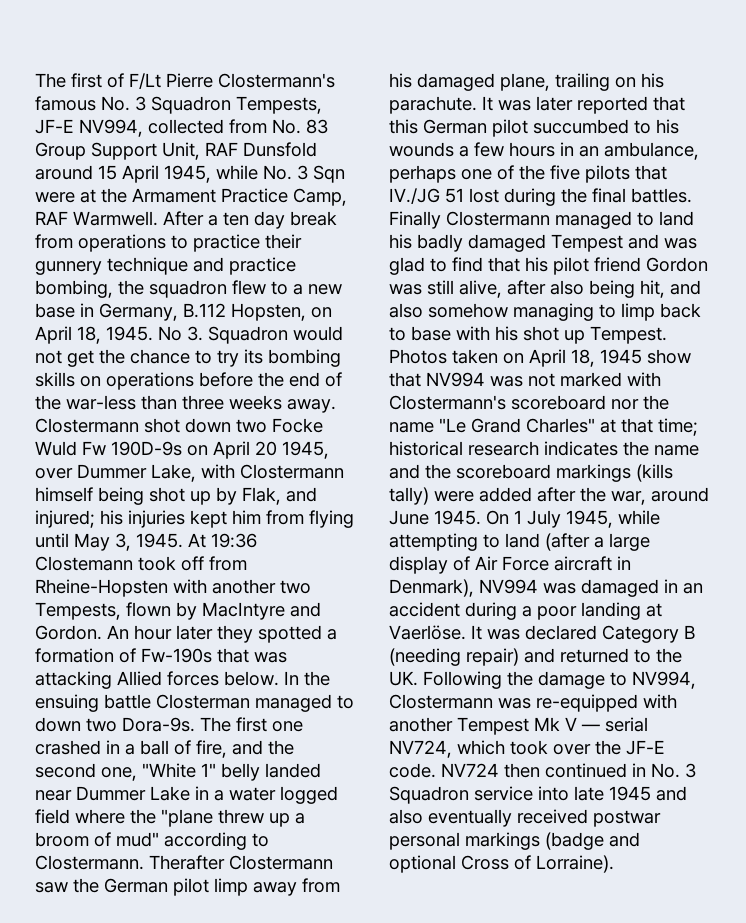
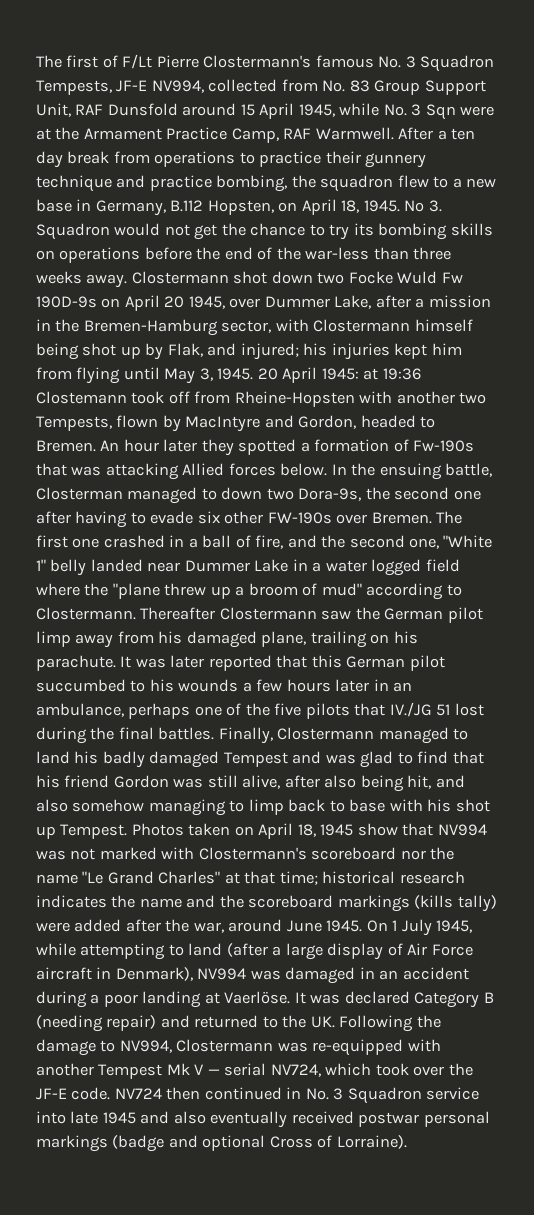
- Clostermann shot down two Focke Wuld Fw 190D-9s on April 20 1945, over Dummer Lake, with Clostermann himself being shot up by Flak, and injured; his injuries kept him from flying until May 3, 1945.
+ Clostermann shot down two Focke Wuld Fw 190D-9s on April 20 1945, over Dummer Lake, after a mission in the Bremen-Hamburg sector, with Clostermann himself being shot up by Flak, and injured; his injuries kept him from flying until May 3, 1945.
- At 19:36 Clostemann took off from Rheine-Hopsten with another two Tempests, flown by MacIntyre and Gordon.
+ 20 April 1945: at 19:36 Clostemann took off from Rheine-Hopsten with another two Tempests, flown by MacIntyre and Gordon, headed to Bremen.
- In the ensuing battle Closterman managed to down two Dora-9s.
+ In the ensuing battle, Closterman managed to down two Dora-9s, the second one after having to evade six other FW-190s over Bremen.
- Therafter Clostermann saw the German pilot limp away from his damaged plane, trailing on his parachute.
+ Thereafter Clostermann saw the German pilot limp away from his damaged plane, trailing on his parachute.
- It was later reported that this German pilot succumbed to his wounds a few hours in an ambulance, perhaps one of the five pilots that IV./JG 51 lost during the final battles.
+ It was later reported that this German pilot succumbed to his wounds a few hours later in an ambulance, perhaps one of the five pilots that IV./JG 51 lost during the final battles.
- Finally Clostermann managed to land his badly damaged Tempest and was glad to find that his pilot friend Gordon was still alive, after also being hit, and also somehow managing to limp back to base with his shot up Tempest.
+ Finally, Clostermann managed to land his badly damaged Tempest and was glad to find that his friend Gordon was still alive, after also being hit, and also somehow managing to limp back to base with his shot up Tempest.

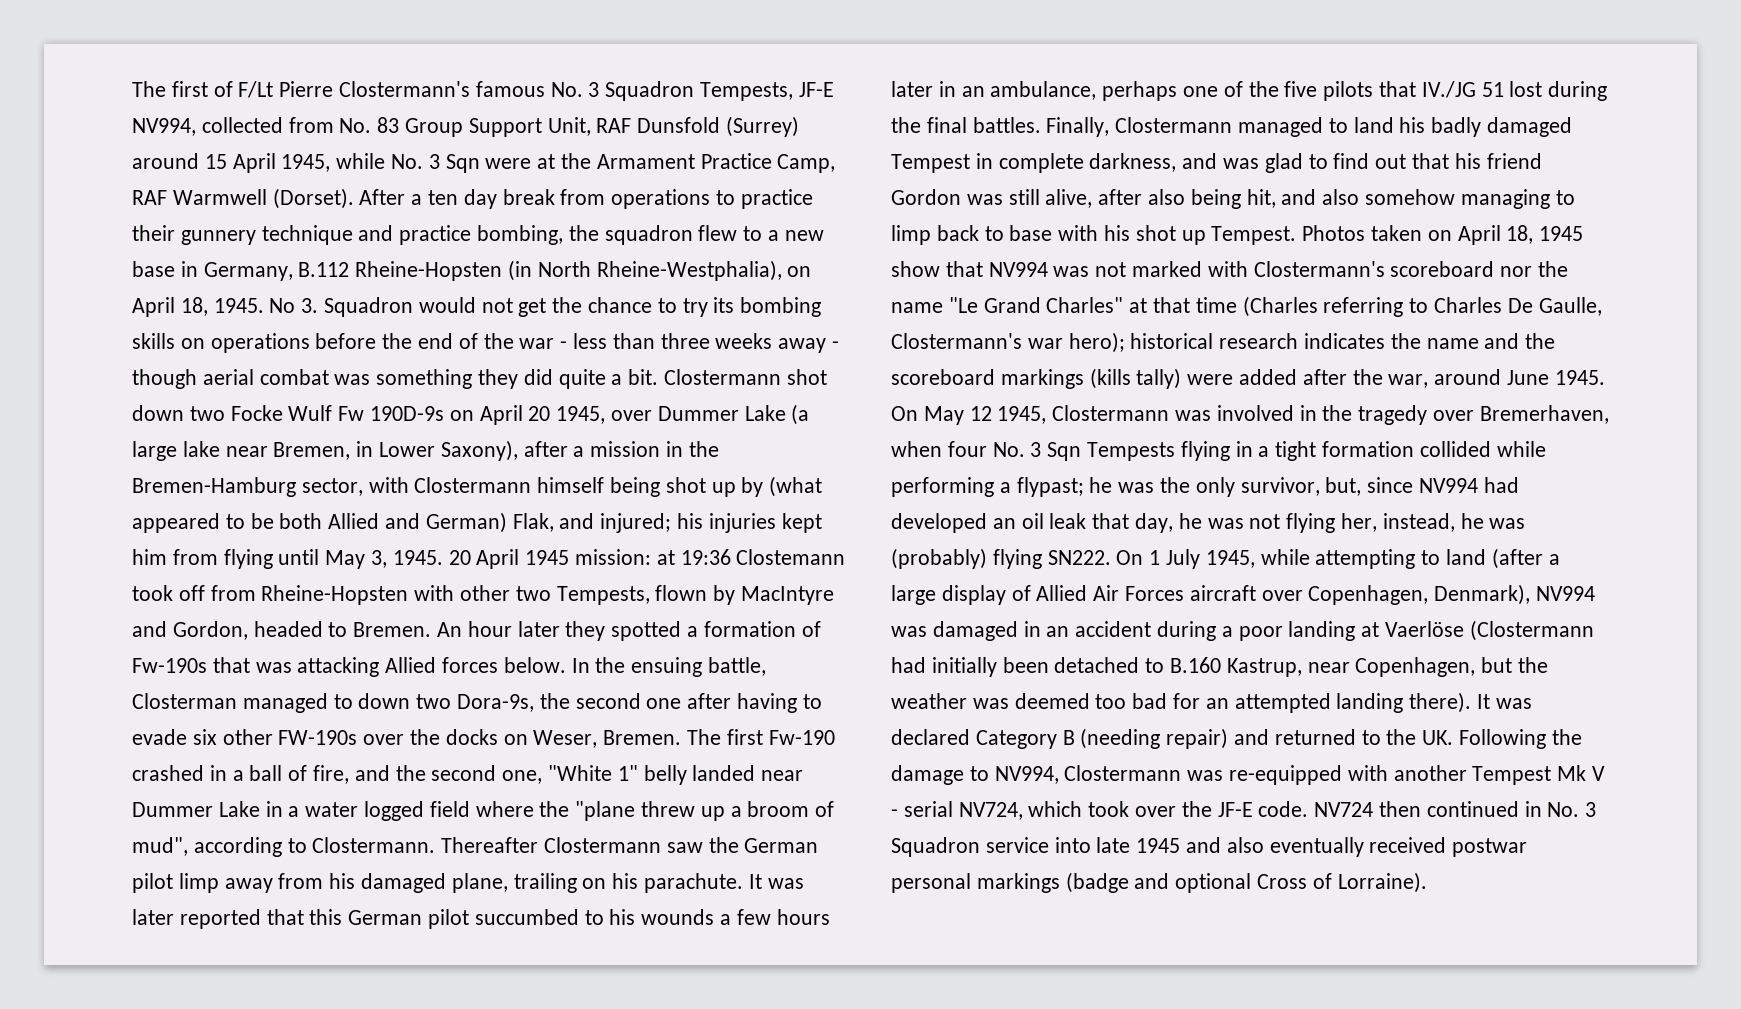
- The first of F/Lt Pierre Clostermann's famous No. 3 Squadron Tempests, JF-E NV994, collected from No. 83 Group Support Unit, RAF Dunsfold around 15 April 1945, while No. 3 Sqn were at the Armament Practice Camp, RAF Warmwell.
+ The first of F/Lt Pierre Clostermann's famous No. 3 Squadron Tempests, JF-E NV994, collected from No. 83 Group Support Unit, RAF Dunsfold (Surrey) around 15 April 1945, while No. 3 Sqn were at the Armament Practice Camp, RAF Warmwell (Dorset).
- After a ten day break from operations to practice their gunnery technique and practice bombing, the squadron flew to a new base in Germany, B.112 Hopsten, on April 18, 1945.
+ After a ten day break from operations to practice their gunnery technique and practice bombing, the squadron flew to a new base in Germany, B.112 Rheine-Hopsten (in North Rheine-Westphalia), on April 18, 1945.
- No 3. Squadron would not get the chance to try its bombing skills on operations before the end of the war-less than three weeks away.
+ No 3. Squadron would not get the chance to try its bombing skills on operations before the end of the war - less than three weeks away - though aerial combat was something they did quite a bit.
- Clostermann shot down two Focke Wuld Fw 190D-9s on April 20 1945, over Dummer Lake, after a mission in the Bremen-Hamburg sector, with Clostermann himself being shot up by Flak, and injured; his injuries kept him from flying until May 3, 1945.
+ Clostermann shot down two Focke Wulf Fw 190D-9s on April 20 1945, over Dummer Lake (a large lake near Bremen, in Lower Saxony), after a mission in the Bremen-Hamburg sector, with Clostermann himself being shot up by (what appeared to be both Allied and German) Flak, and injured; his injuries kept him from flying until May 3, 1945.
- 20 April 1945: at 19:36 Clostemann took off from Rheine-Hopsten with another two Tempests, flown by MacIntyre and Gordon, headed to Bremen.
+ 20 April 1945 mission: at 19:36 Clostemann took off from Rheine-Hopsten with other two Tempests, flown by MacIntyre and Gordon, headed to Bremen.
- In the ensuing battle, Closterman managed to down two Dora-9s, the second one after having to evade six other FW-190s over Bremen.
+ In the ensuing battle, Closterman managed to down two Dora-9s, the second one after having to evade six other FW-190s over the docks on Weser, Bremen.
- The first one crashed in a ball of fire, and the second one, "White 1" belly landed near Dummer Lake in a water logged field where the "plane threw up a broom of mud" according to Clostermann.
+ The first Fw-190 crashed in a ball of fire, and the second one, "White 1" belly landed near Dummer Lake in a water logged field where the "plane threw up a broom of mud", according to Clostermann.
- Finally, Clostermann managed to land his badly damaged Tempest and was glad to find that his friend Gordon was still alive, after also being hit, and also somehow managing to limp back to base with his shot up Tempest.
+ Finally, Clostermann managed to land his badly damaged Tempest in complete darkness, and was glad to find out that his friend Gordon was still alive, after also being hit, and also somehow managing to limp back to base with his shot up Tempest.
- Photos taken on April 18, 1945 show that NV994 was not marked with Clostermann's scoreboard nor the name "Le Grand Charles" at that time; historical research indicates the name and the scoreboard markings (kills tally) were added after the war, around June 1945.
+ Photos taken on April 18, 1945 show that NV994 was not marked with Clostermann's scoreboard nor the name "Le Grand Charles" at that time (Charles referring to Charles De Gaulle, Clostermann's war hero); historical research indicates the name and the scoreboard markings (kills tally) were added after the war, around June 1945.
- On 1 July 1945, while attempting to land (after a large display of Air Force aircraft in Denmark), NV994 was damaged in an accident during a poor landing at Vaerlöse.
+ On May 12 1945, Clostermann was involved in the tragedy over Bremerhaven, when four No. 3 Sqn Tempests flying in a tight formation collided while performing a flypast; he was the only survivor, but, since NV994 had developed an oil leak that day, he was not flying her, instead, he was (probably) flying SN222. On 1 July 1945, while attempting to land (after a large display of Allied Air Forces aircraft over Copenhagen, Denmark), NV994 was damaged in an accident during a poor landing at Vaerlöse (Clostermann had initially been detached to B.160 Kastrup, near Copenhagen, but the weather was deemed too bad for an attempted landing there).
- It was declared Category B (needing repair) and returned to the UK. Following the damage to NV994, Clostermann was re-equipped with another Tempest Mk V — serial NV724, which took over the JF-E code.
+ It was declared Category B (needing repair) and returned to the UK. Following the damage to NV994, Clostermann was re-equipped with another Tempest Mk V - serial NV724, which took over the JF-E code.

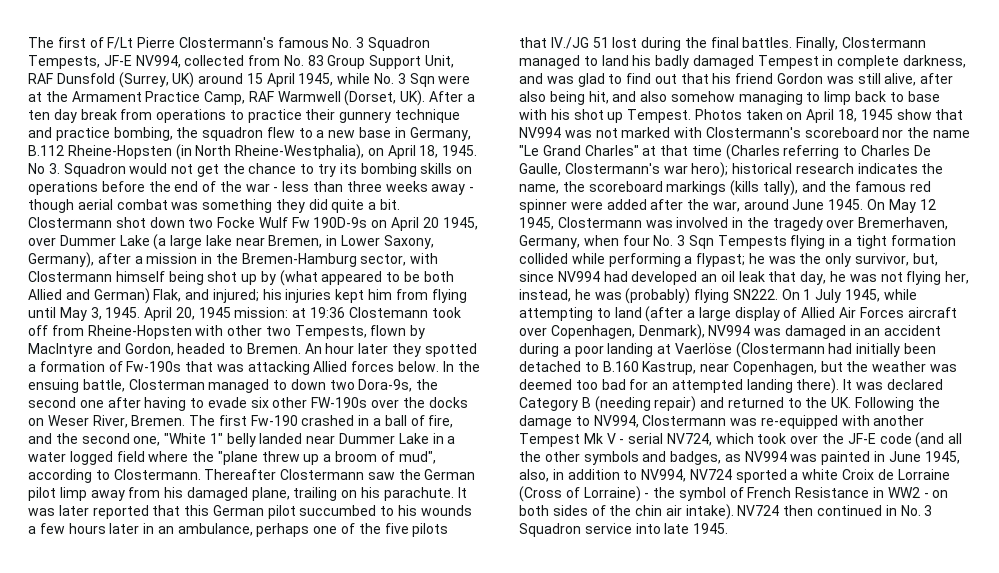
- The first of F/Lt Pierre Clostermann's famous No. 3 Squadron Tempests, JF-E NV994, collected from No. 83 Group Support Unit, RAF Dunsfold (Surrey) around 15 April 1945, while No. 3 Sqn were at the Armament Practice Camp, RAF Warmwell (Dorset). After a ten day break from operations to practice their gunnery technique and practice bombing, the squadron flew to a new base in Germany, B.112 Rheine-Hopsten (in North Rheine-Westphalia), on April 18, 1945.
+ The first of F/Lt Pierre Clostermann's famous No. 3 Squadron Tempests, JF-E NV994, collected from No. 83 Group Support Unit, RAF Dunsfold (Surrey, UK) around 15 April 1945, while No. 3 Sqn were at the Armament Practice Camp, RAF Warmwell (Dorset, UK). After a ten day break from operations to practice their gunnery technique and practice bombing, the squadron flew to a new base in Germany, B.112 Rheine-Hopsten (in North Rheine-Westphalia), on April 18, 1945.
- Clostermann shot down two Focke Wulf Fw 190D-9s on April 20 1945, over Dummer Lake (a large lake near Bremen, in Lower Saxony), after a mission in the Bremen-Hamburg sector, with Clostermann himself being shot up by (what appeared to be both Allied and German) Flak, and injured; his injuries kept him from flying until May 3, 1945.
+ Clostermann shot down two Focke Wulf Fw 190D-9s on April 20 1945, over Dummer Lake (a large lake near Bremen, in Lower Saxony, Germany), after a mission in the Bremen-Hamburg sector, with Clostermann himself being shot up by (what appeared to be both Allied and German) Flak, and injured; his injuries kept him from flying until May 3, 1945.
- 20 April 1945 mission: at 19:36 Clostemann took off from Rheine-Hopsten with other two Tempests, flown by MacIntyre and Gordon, headed to Bremen.
+ April 20, 1945 mission: at 19:36 Clostemann took off from Rheine-Hopsten with other two Tempests, flown by MacIntyre and Gordon, headed to Bremen.
- In the ensuing battle, Closterman managed to down two Dora-9s, the second one after having to evade six other FW-190s over the docks on Weser, Bremen.
+ In the ensuing battle, Closterman managed to down two Dora-9s, the second one after having to evade six other FW-190s over the docks on Weser River, Bremen.
- Photos taken on April 18, 1945 show that NV994 was not marked with Clostermann's scoreboard nor the name "Le Grand Charles" at that time (Charles referring to Charles De Gaulle, Clostermann's war hero); historical research indicates the name and the scoreboard markings (kills tally) were added after the war, around June 1945.
+ Photos taken on April 18, 1945 show that NV994 was not marked with Clostermann's scoreboard nor the name "Le Grand Charles" at that time (Charles referring to Charles De Gaulle, Clostermann's war hero); historical research indicates the name, the scoreboard markings (kills tally), and the famous red spinner were added after the war, around June 1945.
- On May 12 1945, Clostermann was involved in the tragedy over Bremerhaven, when four No. 3 Sqn Tempests flying in a tight formation collided while performing a flypast; he was the only survivor, but, since NV994 had developed an oil leak that day, he was not flying her, instead, he was (probably) flying SN222.
+ On May 12 1945, Clostermann was involved in the tragedy over Bremerhaven, Germany, when four No. 3 Sqn Tempests flying in a tight formation collided while performing a flypast; he was the only survivor, but, since NV994 had developed an oil leak that day, he was not flying her, instead, he was (probably) flying SN222.
- It was declared Category B (needing repair) and returned to the UK. Following the damage to NV994, Clostermann was re-equipped with another Tempest Mk V - serial NV724, which took over the JF-E code.
+ It was declared Category B (needing repair) and returned to the UK. Following the damage to NV994, Clostermann was re-equipped with another Tempest Mk V - serial NV724, which took over the JF-E code (and all the other symbols and badges, as NV994 was painted in June 1945, also, in addition to NV994, NV724 sported a white Croix de Lorraine (Cross of Lorraine) - the symbol of French Resistance in WW2 - on both sides of the chin air intake).
- NV724 then continued in No. 3 Squadron service into late 1945 and also eventually received postwar personal markings (badge and optional Cross of Lorraine).
+ NV724 then continued in No. 3 Squadron service into late 1945.

